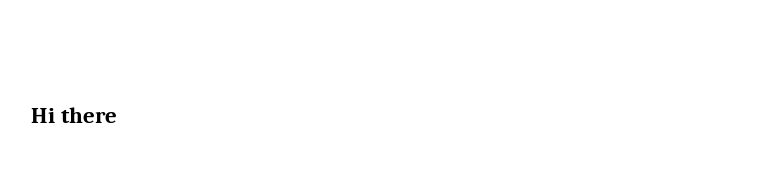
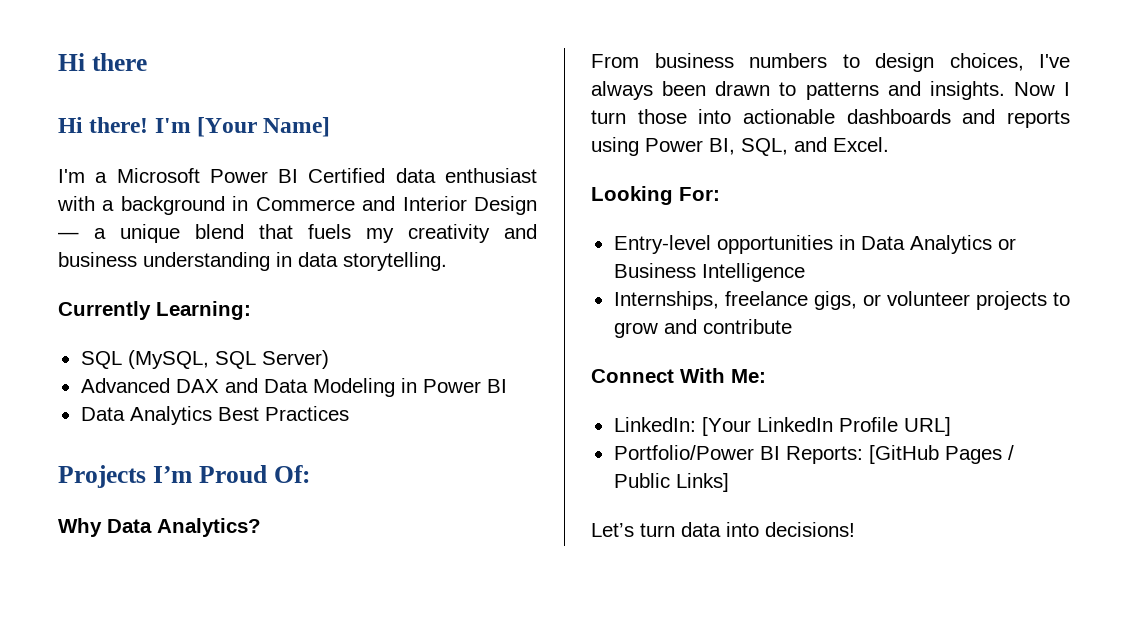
+ Hi there! I'm [Your Name]
+ I'm a Microsoft Power BI Certified data enthusiast with a background in Commerce and Interior Design — a unique blend that fuels my creativity and business understanding in data storytelling.
+ Currently Learning:
+ SQL (MySQL, SQL Server)
+ Advanced DAX and Data Modeling in Power BI
+ Data Analytics Best Practices
+ Projects I’m Proud Of:
+ Why Data Analytics?
+ From business numbers to design choices, I've always been drawn to patterns and insights. Now I turn those into actionable dashboards and reports using Power BI, SQL, and Excel.
+ Looking For:
+ Entry-level opportunities in Data Analytics or Business Intelligence
+ Internships, freelance gigs, or volunteer projects to grow and contribute
+ Connect With Me:
+ LinkedIn: [Your LinkedIn Profile URL]
+ Portfolio/Power BI Reports: [GitHub Pages / Public Links]
+ Let’s turn data into decisions!

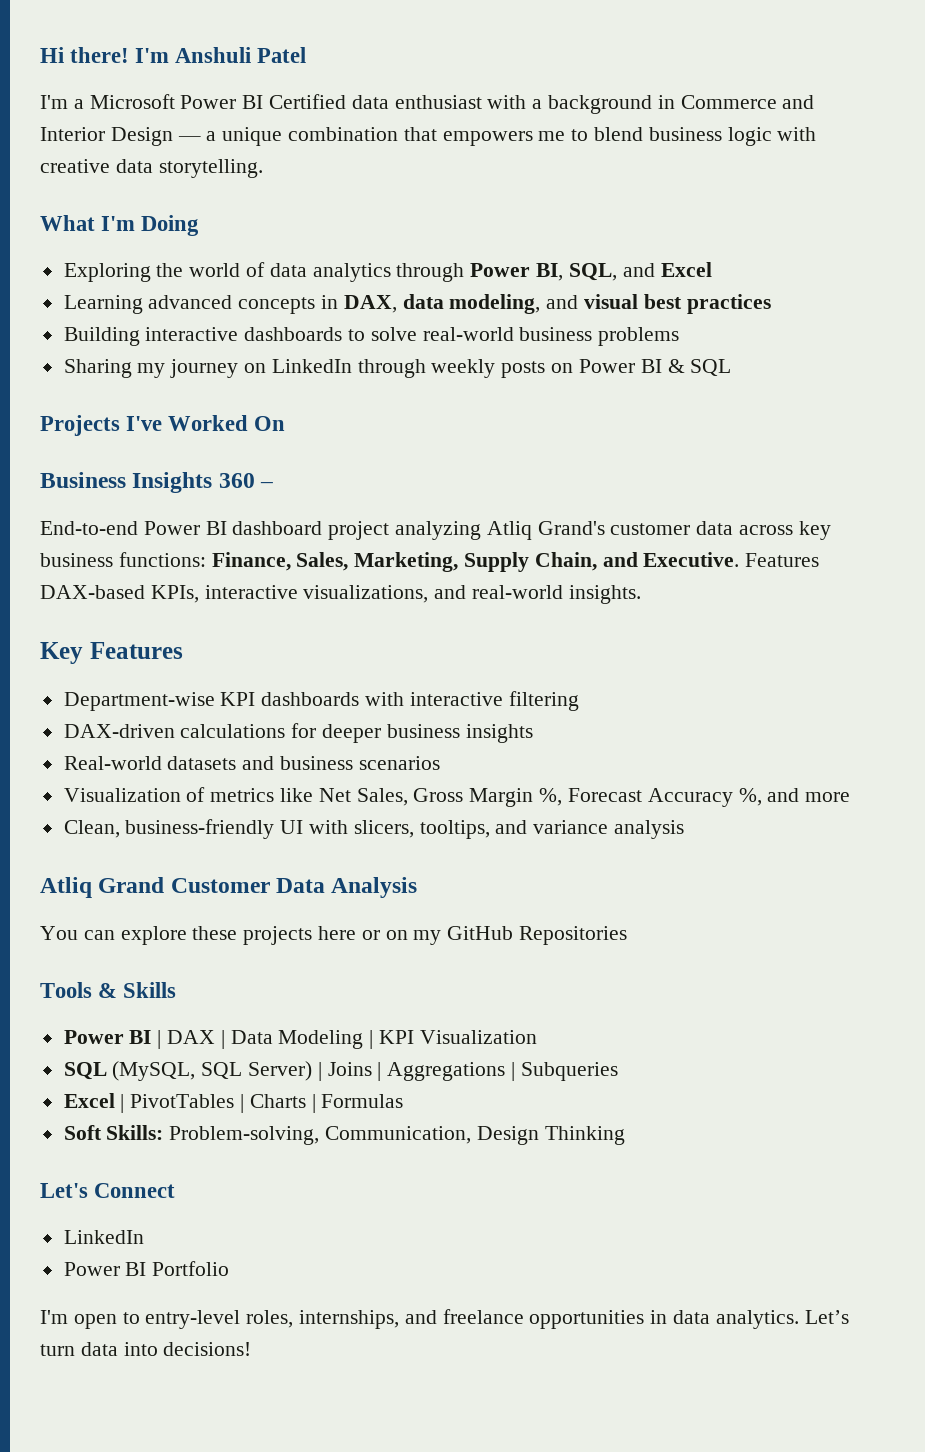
- Hi there
- Hi there! I'm [Your Name]
+ Hi there! I'm Anshuli Patel
- I'm a Microsoft Power BI Certified data enthusiast with a background in Commerce and Interior Design — a unique blend that fuels my creativity and business understanding in data storytelling.
- Currently Learning:
- SQL (MySQL, SQL Server)
- Advanced DAX and Data Modeling in Power BI
- Data Analytics Best Practices
- Projects I’m Proud Of:
- Why Data Analytics?
- From business numbers to design choices, I've always been drawn to patterns and insights. Now I turn those into actionable dashboards and reports using Power BI, SQL, and Excel.
- Looking For:
- Entry-level opportunities in Data Analytics or Business Intelligence
- Internships, freelance gigs, or volunteer projects to grow and contribute
- Connect With Me:
- LinkedIn: [Your LinkedIn Profile URL]
- Portfolio/Power BI Reports: [GitHub Pages / Public Links]
- Let’s turn data into decisions!
+ I'm a Microsoft Power BI Certified data enthusiast with a background in Commerce and Interior Design — a unique combination that empowers me to blend business logic with creative data storytelling.
+ What I'm Doing
+ Exploring the world of data analytics through Power BI, SQL, and Excel
+ Learning advanced concepts in DAX, data modeling, and visual best practices
+ Building interactive dashboards to solve real-world business problems
+ Sharing my journey on LinkedIn through weekly posts on Power BI & SQL
+ Projects I've Worked On
+ Business Insights 360 –
+ End-to-end Power BI dashboard project analyzing Atliq Grand's customer data across key business functions: Finance, Sales, Marketing, Supply Chain, and Executive. Features DAX-based KPIs, interactive visualizations, and real-world insights.
+ Key Features
+ Department-wise KPI dashboards with interactive filtering
+ DAX-driven calculations for deeper business insights
+ Real-world datasets and business scenarios
+ Visualization of metrics like Net Sales, Gross Margin %, Forecast Accuracy %, and more
+ Clean, business-friendly UI with slicers, tooltips, and variance analysis
+ Atliq Grand Customer Data Analysis
+ You can explore these projects here or on my GitHub Repositories
+ Tools & Skills
+ Power BI | DAX | Data Modeling | KPI Visualization
+ SQL (MySQL, SQL Server) | Joins | Aggregations | Subqueries
+ Excel | PivotTables | Charts | Formulas
+ Soft Skills: Problem-solving, Communication, Design Thinking
+ Let's Connect
+ LinkedIn
+ Power BI Portfolio
+ I'm open to entry-level roles, internships, and freelance opportunities in data analytics. Let’s turn data into decisions!

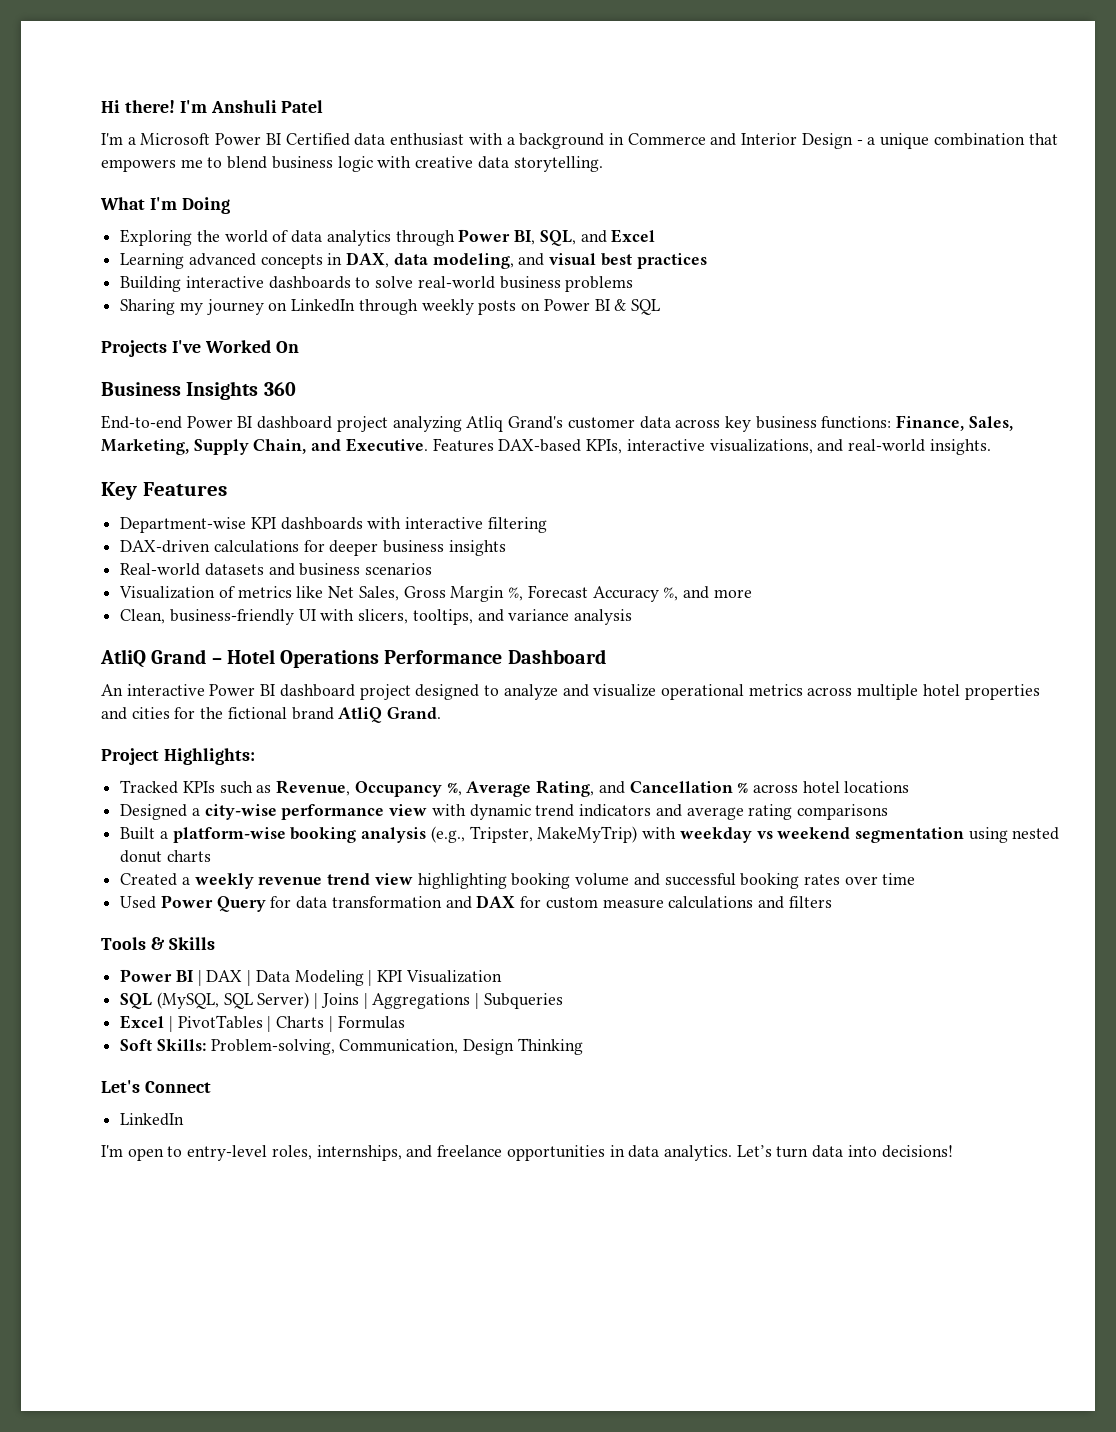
- I'm a Microsoft Power BI Certified data enthusiast with a background in Commerce and Interior Design — a unique combination that empowers me to blend business logic with creative data storytelling.
+ I'm a Microsoft Power BI Certified data enthusiast with a background in Commerce and Interior Design - a unique combination that empowers me to blend business logic with creative data storytelling.
- Business Insights 360 –
+ Business Insights 360
- Atliq Grand Customer Data Analysis
- You can explore these projects here or on my GitHub Repositories
+ AtliQ Grand – Hotel Operations Performance Dashboard
+ An interactive Power BI dashboard project designed to analyze and visualize operational metrics across multiple hotel properties and cities for the fictional brand AtliQ Grand.
+ Project Highlights:
+ Tracked KPIs such as Revenue, Occupancy %, Average Rating, and Cancellation % across hotel locations
+ Designed a city-wise performance view with dynamic trend indicators and average rating comparisons
+ Built a platform-wise booking analysis (e.g., Tripster, MakeMyTrip) with weekday vs weekend segmentation using nested donut charts
+ Created a weekly revenue trend view highlighting booking volume and successful booking rates over time
+ Used Power Query for data transformation and DAX for custom measure calculations and filters
- Power BI Portfolio

